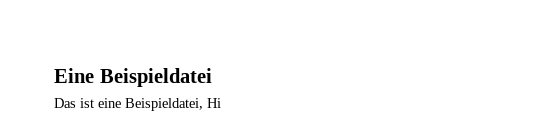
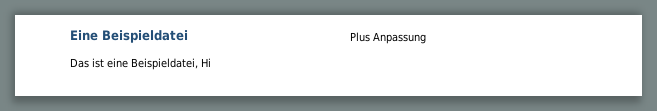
+ Plus Anpassung

